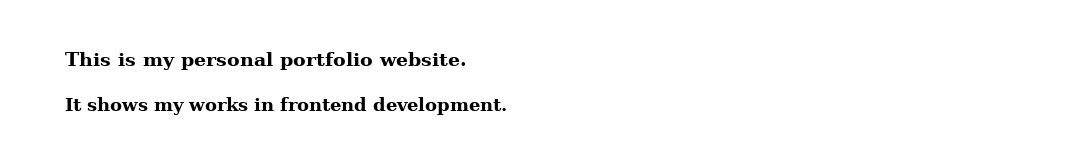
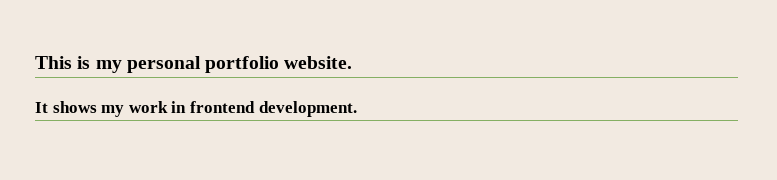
- It shows my works in frontend development.
+ It shows my work in frontend development.

